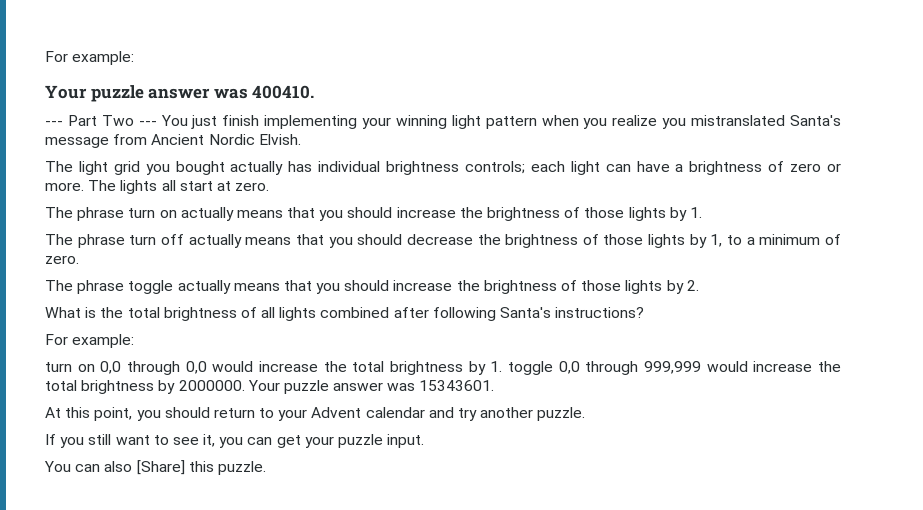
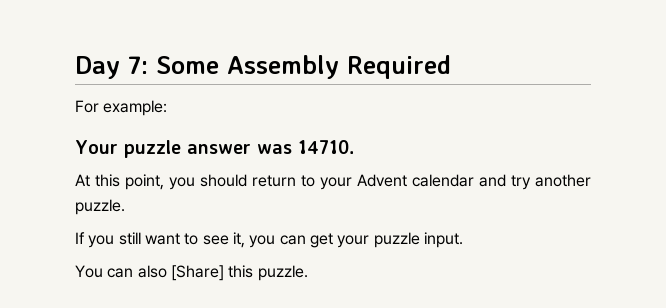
+ Day 7: Some Assembly Required
- Your puzzle answer was 400410.
- --- Part Two --- You just finish implementing your winning light pattern when you realize you mistranslated Santa's message from Ancient Nordic Elvish.
- The light grid you bought actually has individual brightness controls; each light can have a brightness of zero or more. The lights all start at zero.
- The phrase turn on actually means that you should increase the brightness of those lights by 1.
- The phrase turn off actually means that you should decrease the brightness of those lights by 1, to a minimum of zero.
- The phrase toggle actually means that you should increase the brightness of those lights by 2.
- What is the total brightness of all lights combined after following Santa's instructions?
- For example:
- turn on 0,0 through 0,0 would increase the total brightness by 1. toggle 0,0 through 999,999 would increase the total brightness by 2000000. Your puzzle answer was 15343601.
+ Your puzzle answer was 14710.

